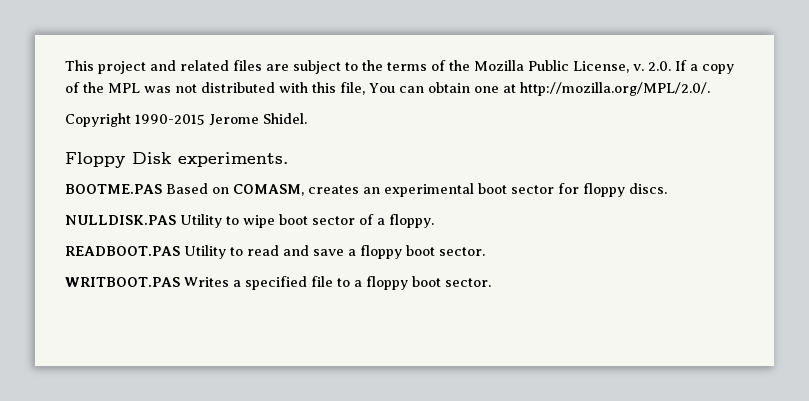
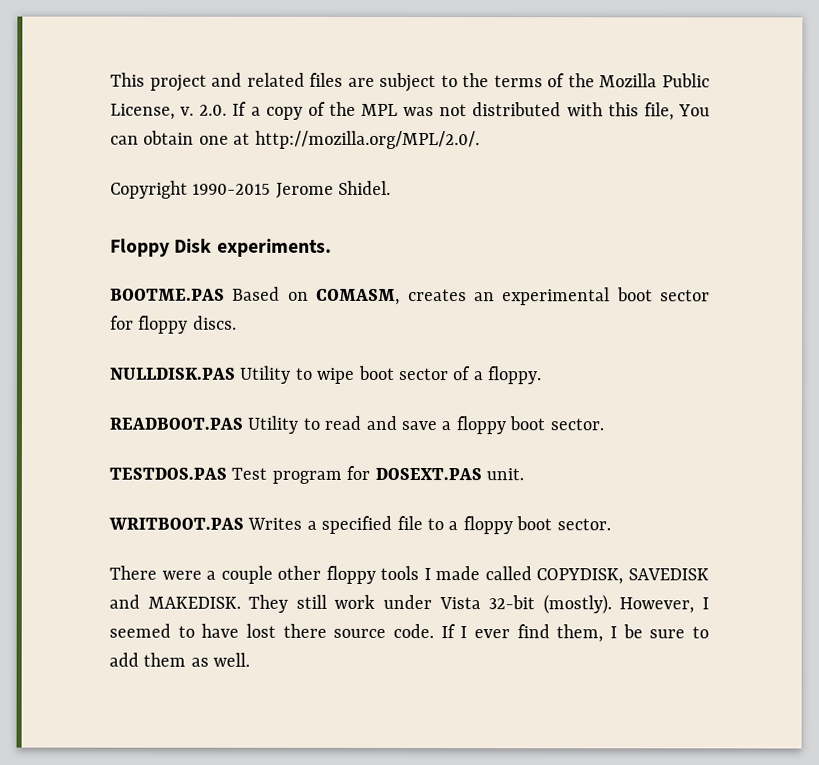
+ TESTDOS.PAS Test program for DOSEXT.PAS unit.
+ There were a couple other floppy tools I made called COPYDISK, SAVEDISK and MAKEDISK. They still work under Vista 32-bit (mostly). However, I seemed to have lost there source code. If I ever find them, I be sure to add them as well.

